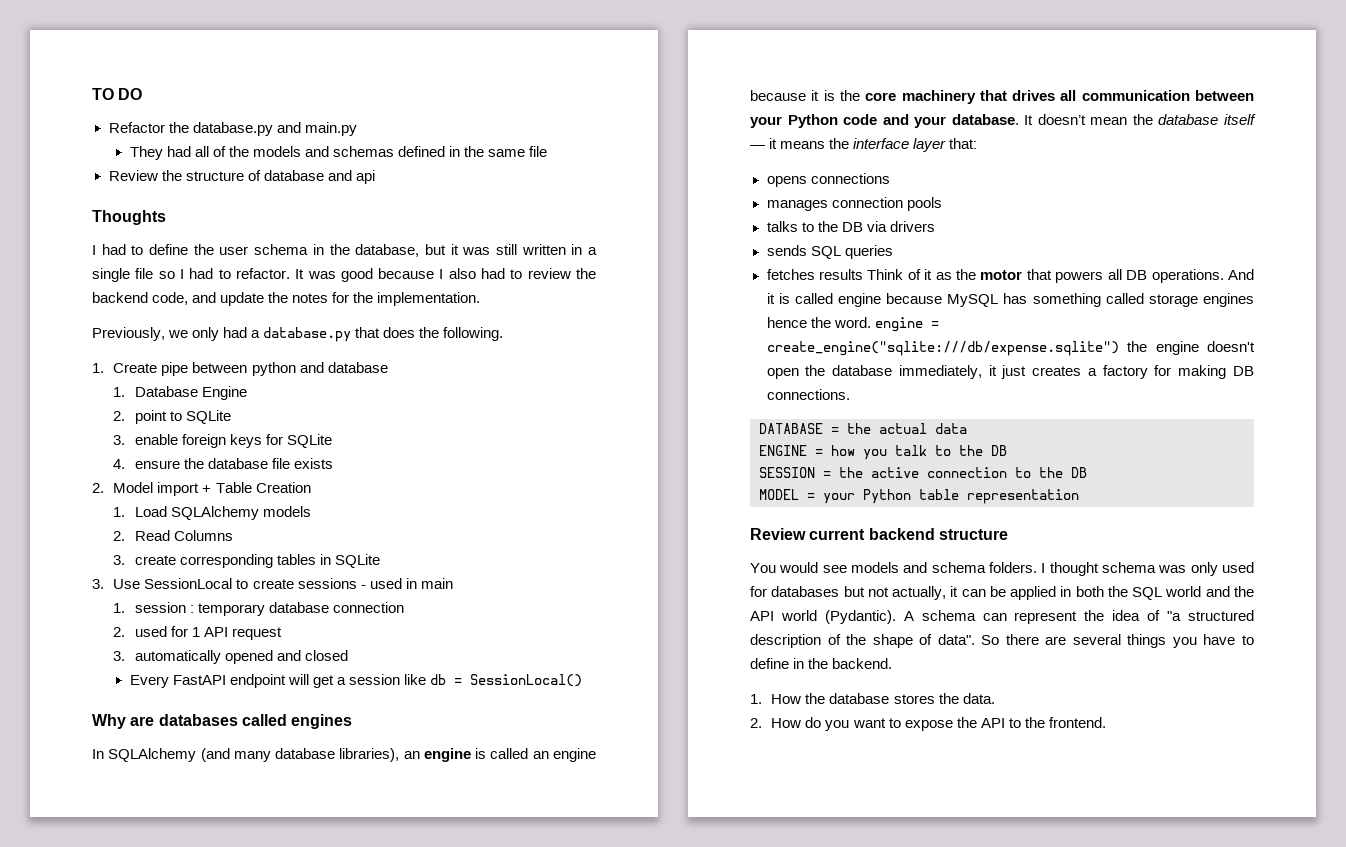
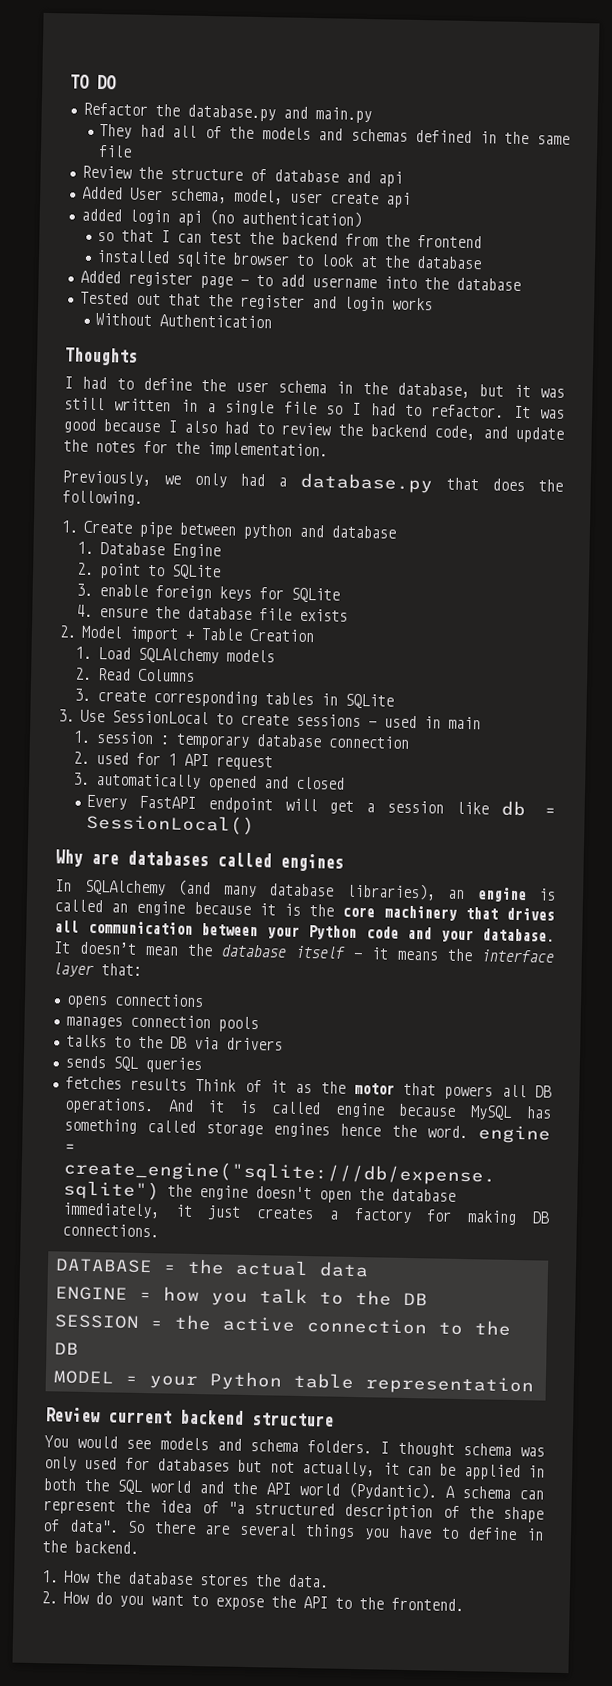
+ Added User schema, model, user create api
+ added login api (no authentication)
+ so that I can test the backend from the frontend
+ installed sqlite browser to look at the database
+ Added register page - to add username into the database
+ Tested out that the register and login works
+ Without Authentication

